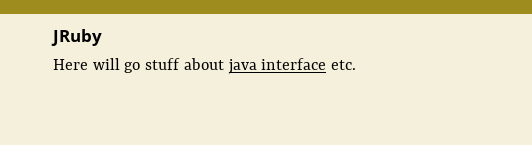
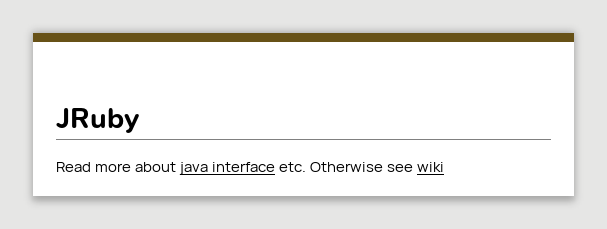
- Here will go stuff about java interface etc.
+ Read more about java interface etc. Otherwise see wiki

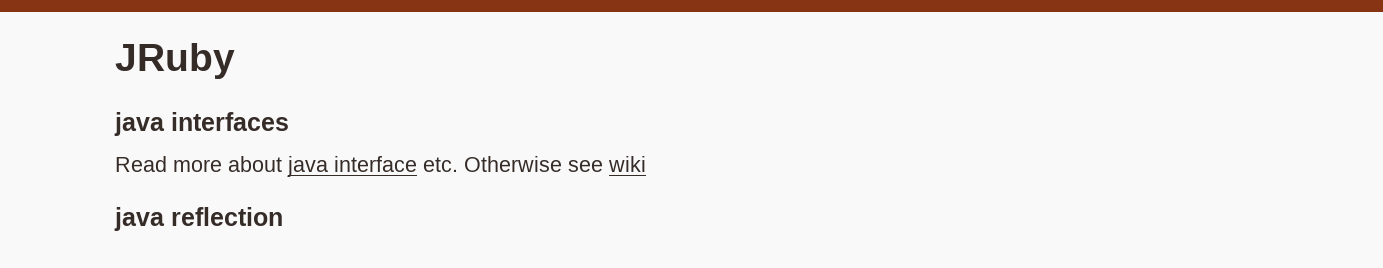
+ java interfaces
+ java reflection

